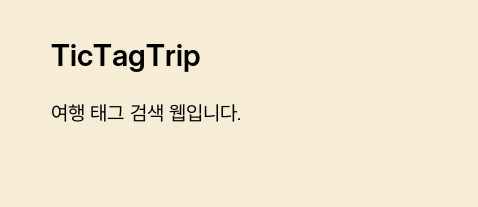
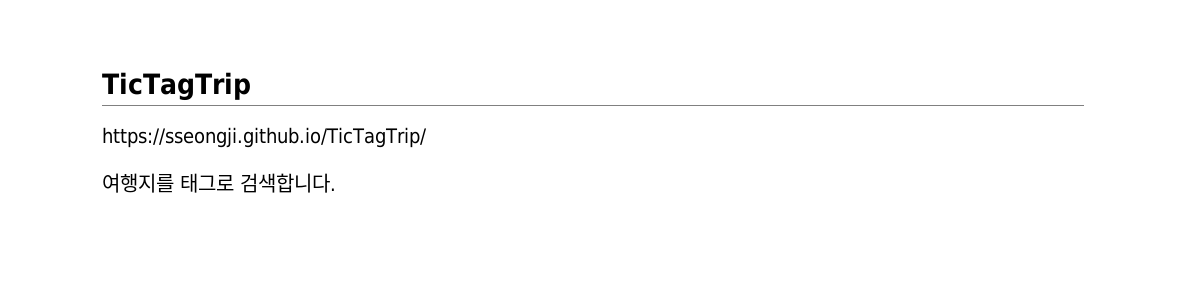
- 여행 태그 검색 웹입니다.
+ https://sseongji.github.io/TicTagTrip/
+ 여행지를 태그로 검색합니다.

